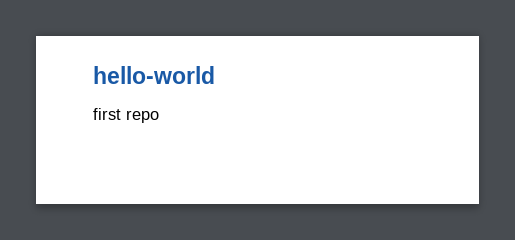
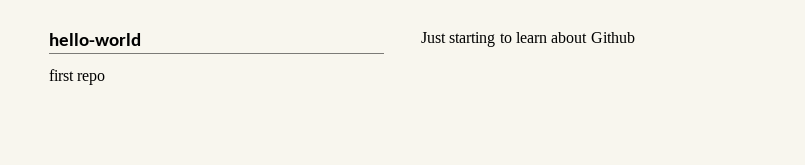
+ Just starting to learn about Github

